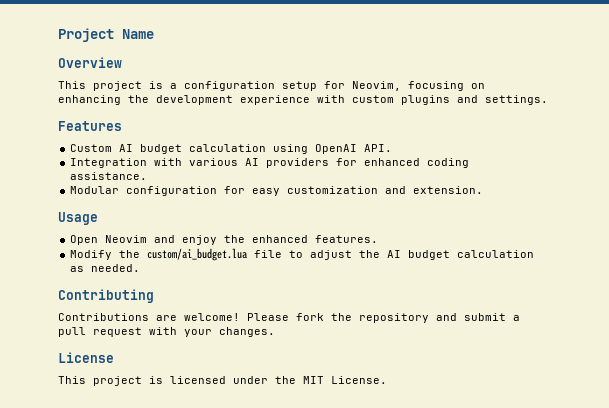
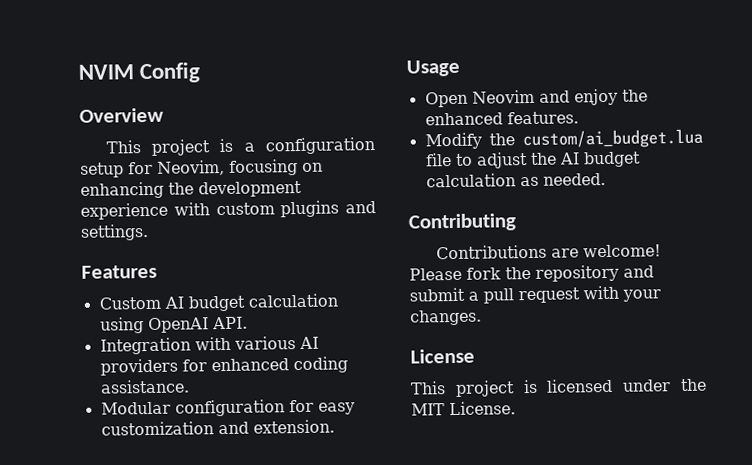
- Project Name
+ NVIM Config

